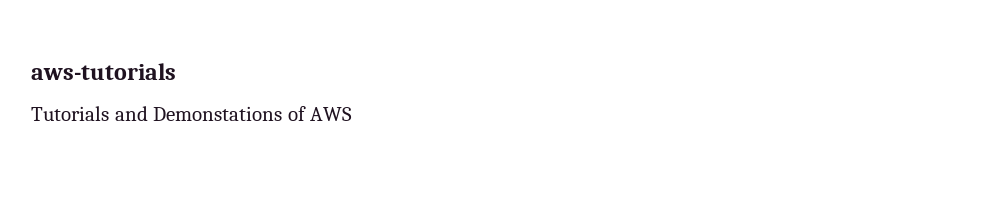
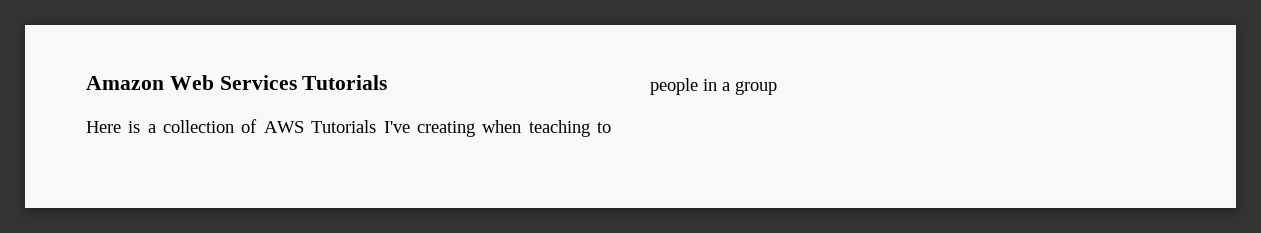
- aws-tutorials
- Tutorials and Demonstations of AWS
+ Amazon Web Services Tutorials
+ Here is a collection of AWS Tutorials I've creating when teaching to people in a group

